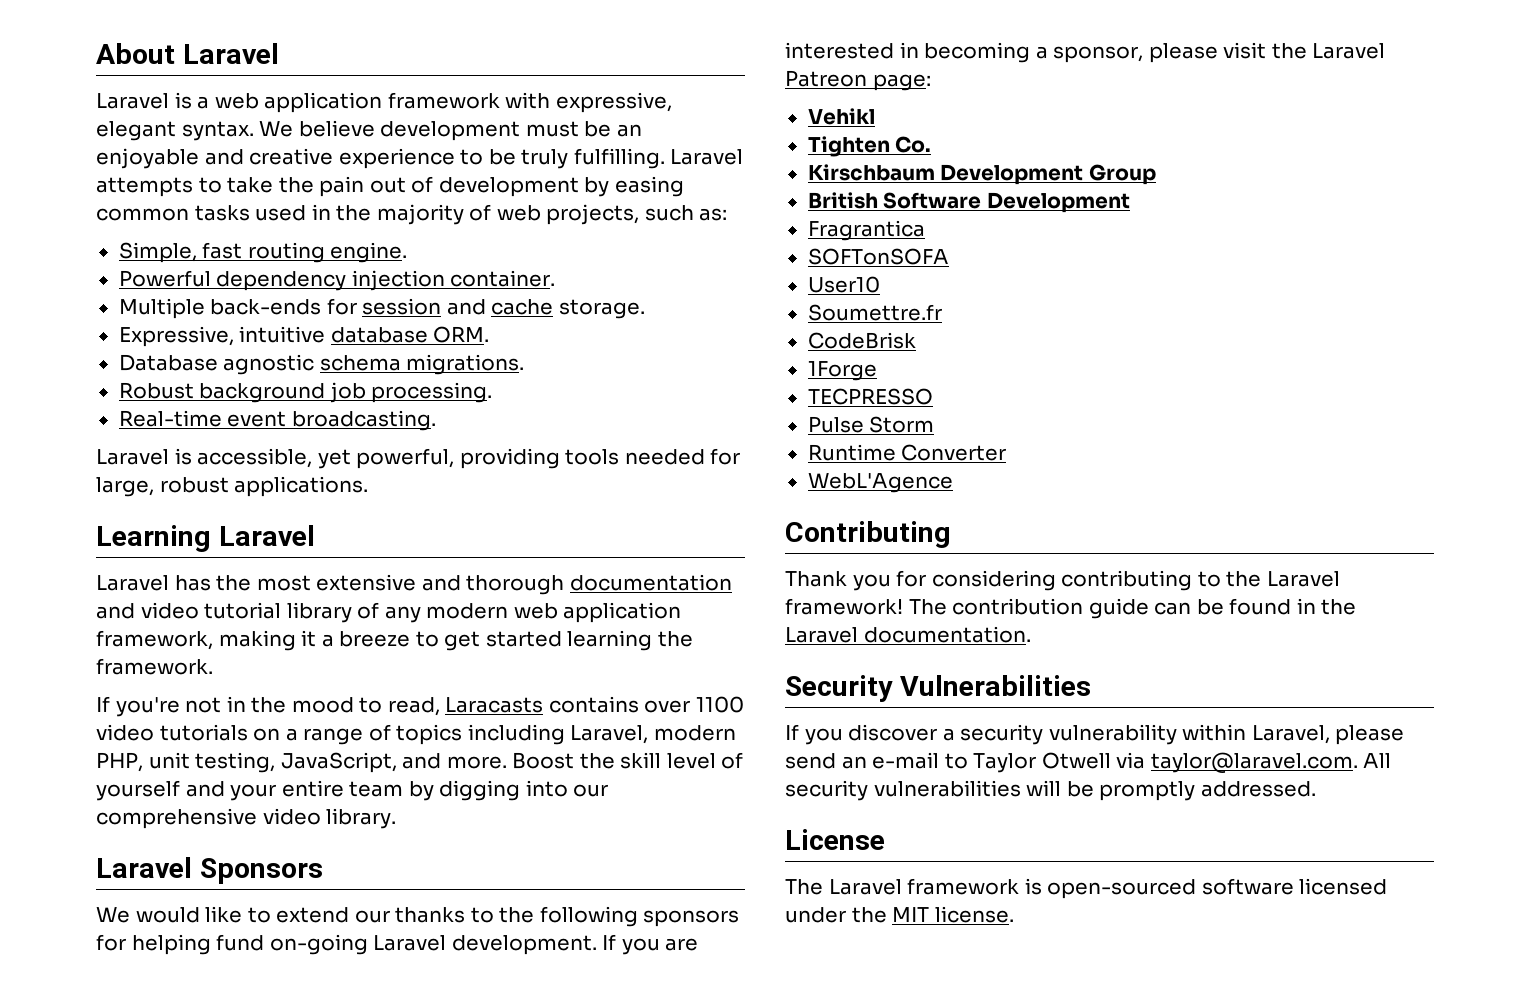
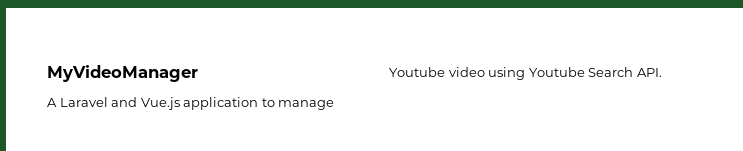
- About Laravel
- Laravel is a web application framework with expressive, elegant syntax. We believe development must be an enjoyable and creative experience to be truly fulfilling. Laravel attempts to take the pain out of development by easing common tasks used in the majority of web projects, such as:
- Simple, fast routing engine.
- Powerful dependency injection container.
- Multiple back-ends for session and cache storage.
- Expressive, intuitive database ORM.
- Database agnostic schema migrations.
- Robust background job processing.
- Real-time event broadcasting.
- Laravel is accessible, yet powerful, providing tools needed for large, robust applications.
- Learning Laravel
- Laravel has the most extensive and thorough documentation and video tutorial library of any modern web application framework, making it a breeze to get started learning the framework.
- If you're not in the mood to read, Laracasts contains over 1100 video tutorials on a range of topics including Laravel, modern PHP, unit testing, JavaScript, and more. Boost the skill level of yourself and your entire team by digging into our comprehensive video library.
- Laravel Sponsors
- We would like to extend our thanks to the following sponsors for helping fund on-going Laravel development. If you are interested in becoming a sponsor, please visit the Laravel Patreon page:
- Vehikl
- Tighten Co.
- Kirschbaum Development Group
- British Software Development
- Fragrantica
- SOFTonSOFA
- User10
- Soumettre.fr
- CodeBrisk
- 1Forge
- TECPRESSO
- Pulse Storm
- Runtime Converter
- WebL'Agence
- Contributing
- Thank you for considering contributing to the Laravel framework! The contribution guide can be found in the Laravel documentation.
- Security Vulnerabilities
- If you discover a security vulnerability within Laravel, please send an e-mail to Taylor Otwell via taylor@laravel.com. All security vulnerabilities will be promptly addressed.
- License
- The Laravel framework is open-sourced software licensed under the MIT license.
+ MyVideoManager
+ A Laravel and Vue.js application to manage Youtube video using Youtube Search API.

